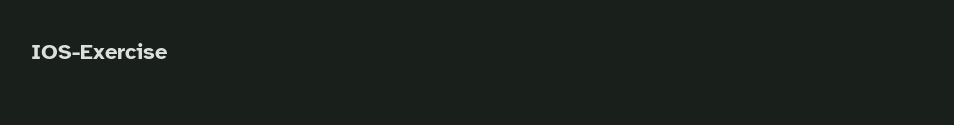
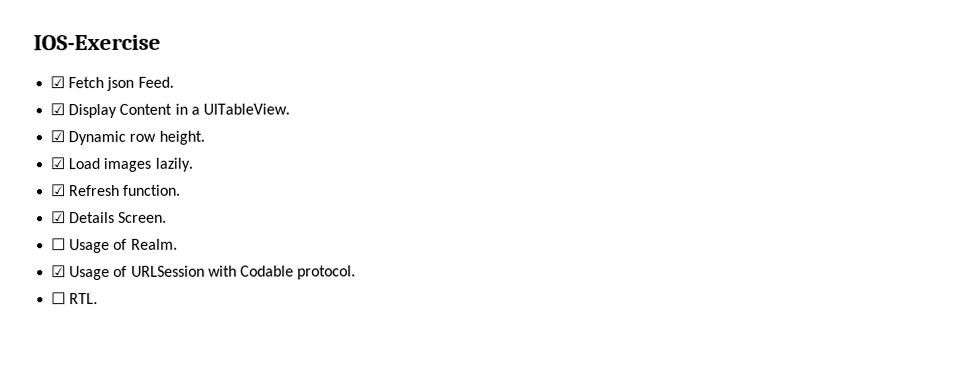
+ ☑ Fetch json Feed.
+ ☑ Display Content in a UITableView.
+ ☑ Dynamic row height.
+ ☑ Load images lazily.
+ ☑ Refresh function.
+ ☑ Details Screen.
+ ☐ Usage of Realm.
+ ☑ Usage of URLSession with Codable protocol.
+ ☐ RTL.

